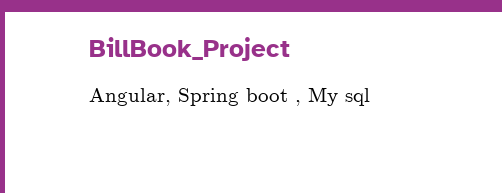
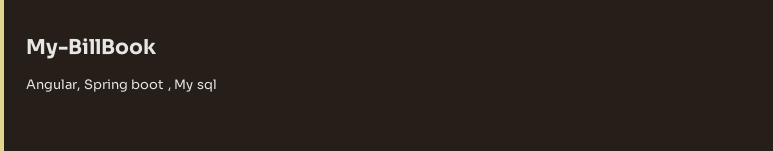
- BillBook_Project
+ My-BillBook

